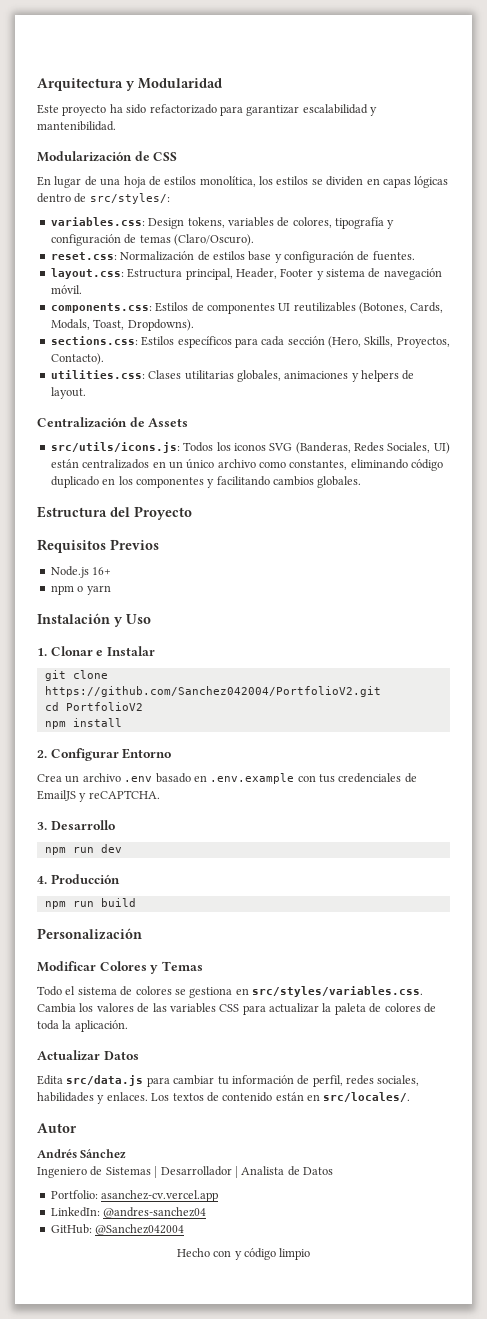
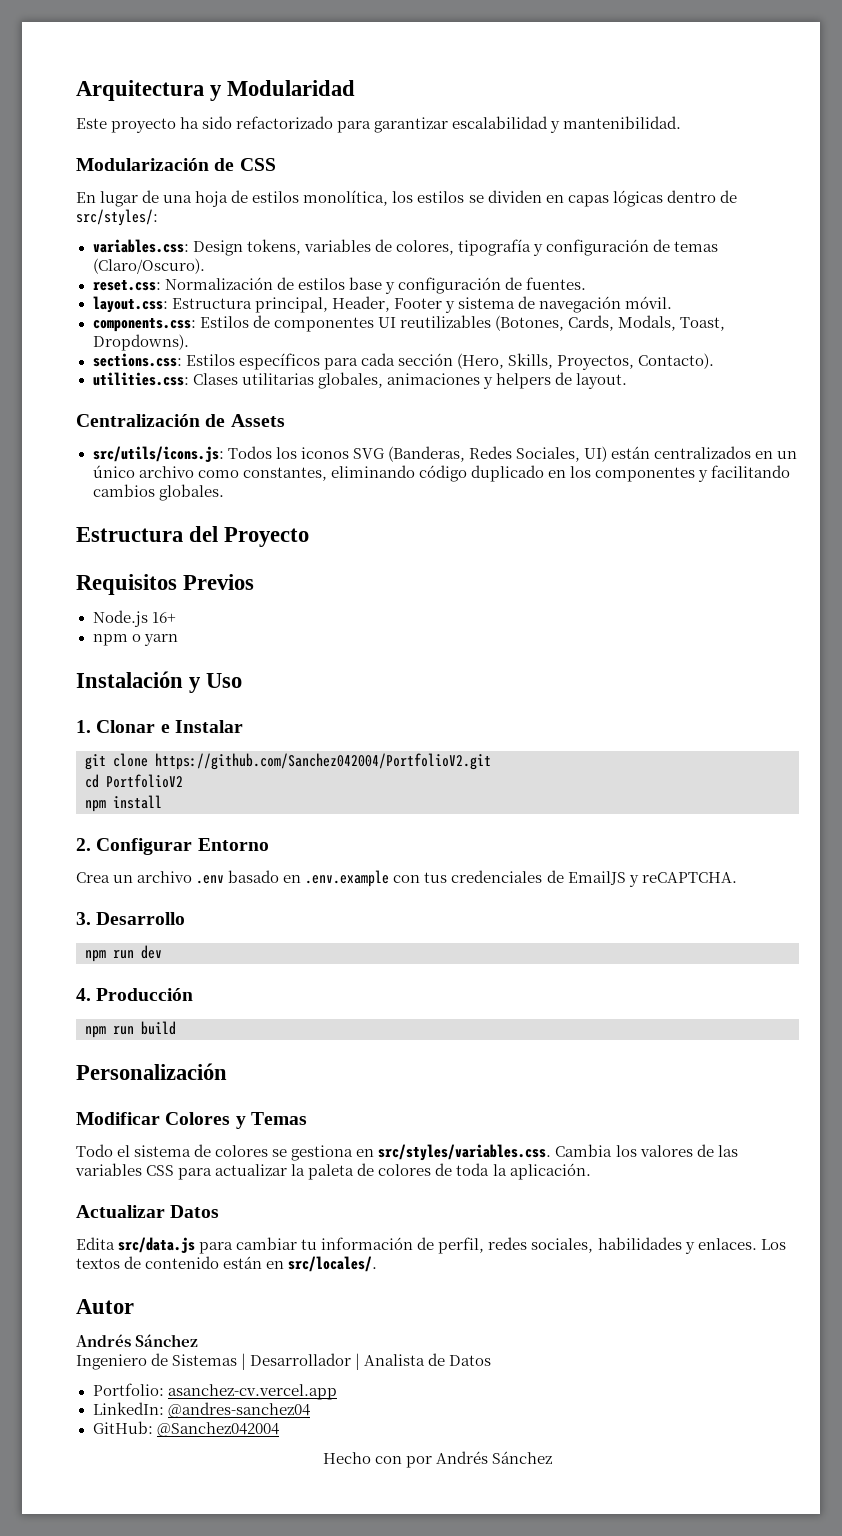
- Hecho con y código limpio
+ Hecho con por Andrés Sánchez

